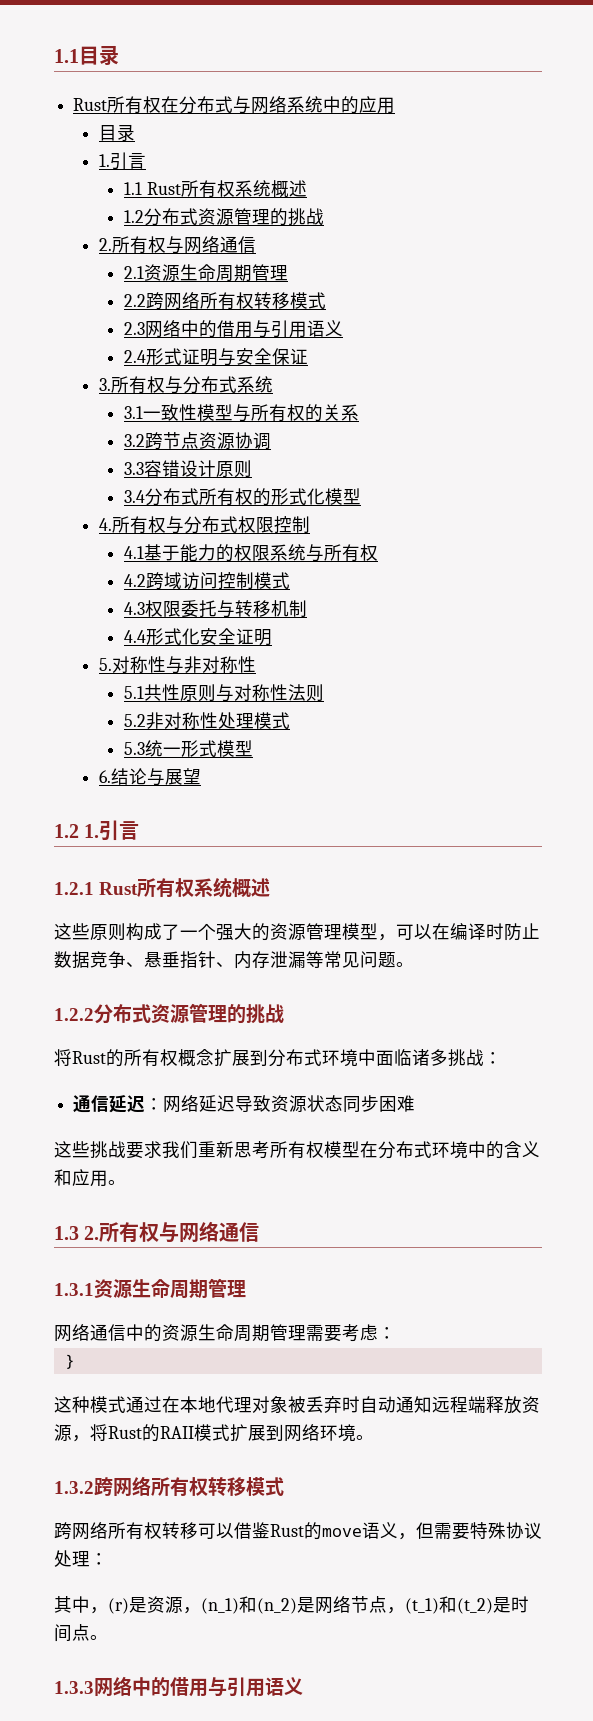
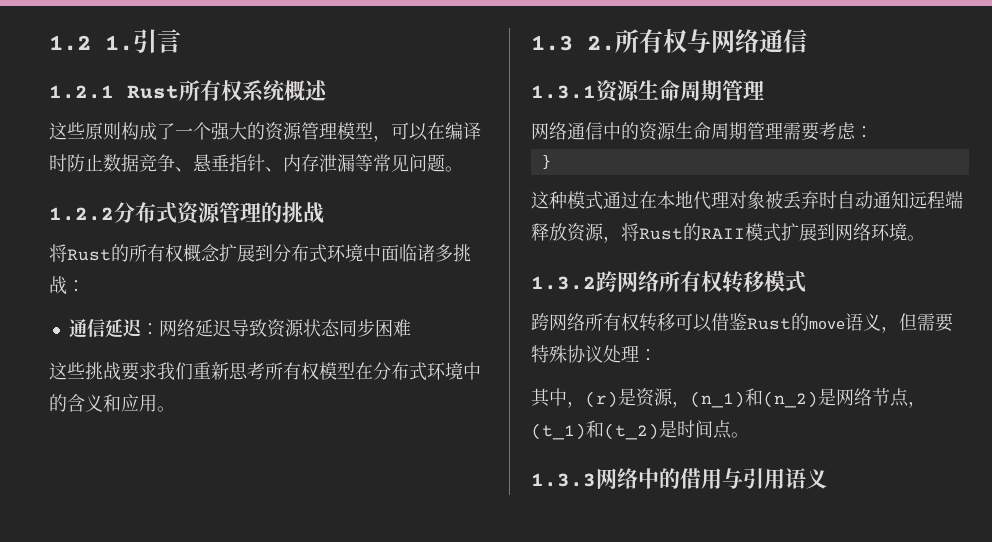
- 1.1目录
- Rust所有权在分布式与网络系统中的应用
- 目录
- 1.引言
- 1.1 Rust所有权系统概述
- 1.2分布式资源管理的挑战
- 2.所有权与网络通信
- 2.1资源生命周期管理
- 2.2跨网络所有权转移模式
- 2.3网络中的借用与引用语义
- 2.4形式证明与安全保证
- 3.所有权与分布式系统
- 3.1一致性模型与所有权的关系
- 3.2跨节点资源协调
- 3.3容错设计原则
- 3.4分布式所有权的形式化模型
- 4.所有权与分布式权限控制
- 4.1基于能力的权限系统与所有权
- 4.2跨域访问控制模式
- 4.3权限委托与转移机制
- 4.4形式化安全证明
- 5.对称性与非对称性
- 5.1共性原则与对称性法则
- 5.2非对称性处理模式
- 5.3统一形式模型
- 6.结论与展望

